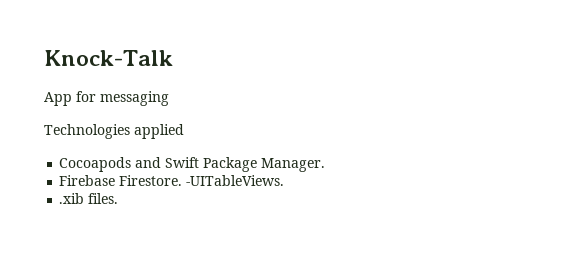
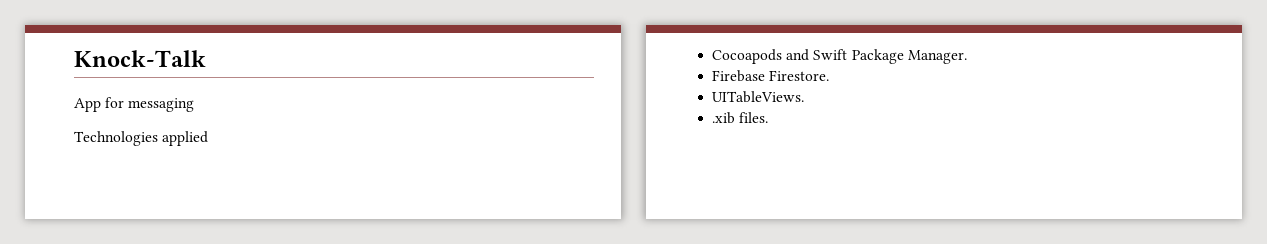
- Firebase Firestore. -UITableViews.
+ Firebase Firestore.
+ UITableViews.

